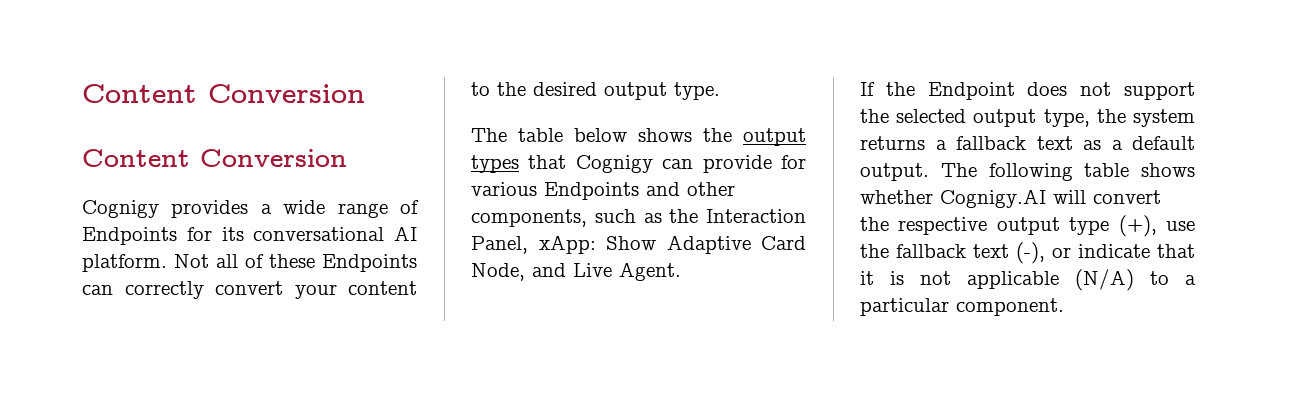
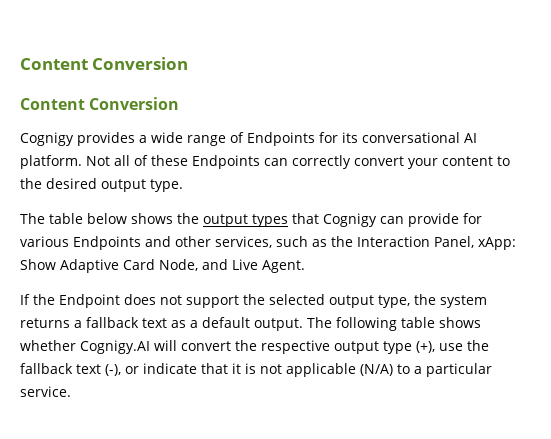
- The table below shows the output types that Cognigy can provide for various Endpoints and other components, such as the Interaction Panel, xApp: Show Adaptive Card Node, and Live Agent.
+ The table below shows the output types that Cognigy can provide for various Endpoints and other services, such as the Interaction Panel, xApp: Show Adaptive Card Node, and Live Agent.
- The following table shows whether Cognigy.AI will convert the respective output type (+), use the fallback text (-), or indicate that it is not applicable (N/A) to a particular component.
+ The following table shows whether Cognigy.AI will convert the respective output type (+), use the fallback text (-), or indicate that it is not applicable (N/A) to a particular service.

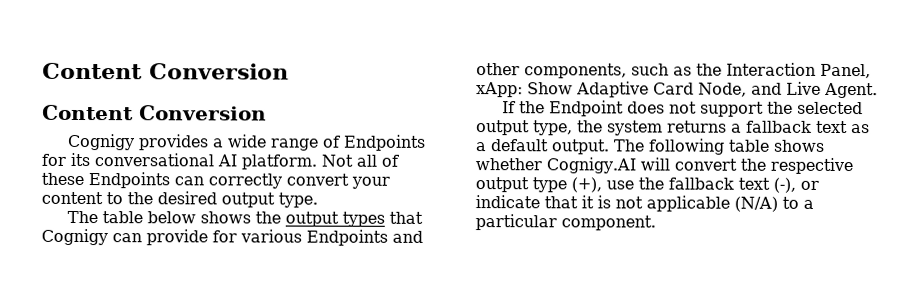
- The table below shows the output types that Cognigy can provide for various Endpoints and other services, such as the Interaction Panel, xApp: Show Adaptive Card Node, and Live Agent.
+ The table below shows the output types that Cognigy can provide for various Endpoints and other components, such as the Interaction Panel, xApp: Show Adaptive Card Node, and Live Agent.
- The following table shows whether Cognigy.AI will convert the respective output type (+), use the fallback text (-), or indicate that it is not applicable (N/A) to a particular service.
+ The following table shows whether Cognigy.AI will convert the respective output type (+), use the fallback text (-), or indicate that it is not applicable (N/A) to a particular component.

